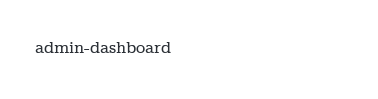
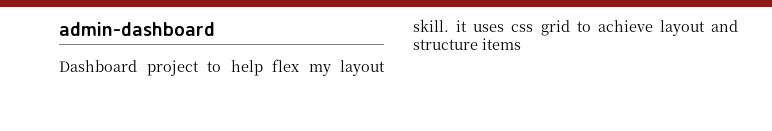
+ Dashboard project to help flex my layout skill. it uses css grid to achieve layout and structure items

